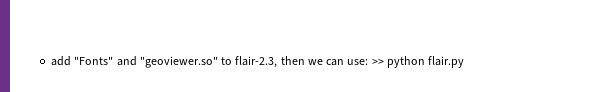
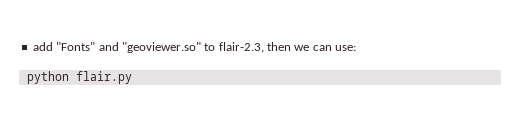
- add "Fonts" and "geoviewer.so" to flair-2.3, then we can use: >> python flair.py
+ add "Fonts" and "geoviewer.so" to flair-2.3, then we can use:
+ python flair.py

